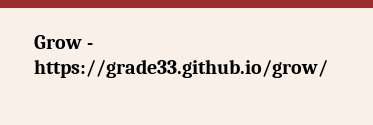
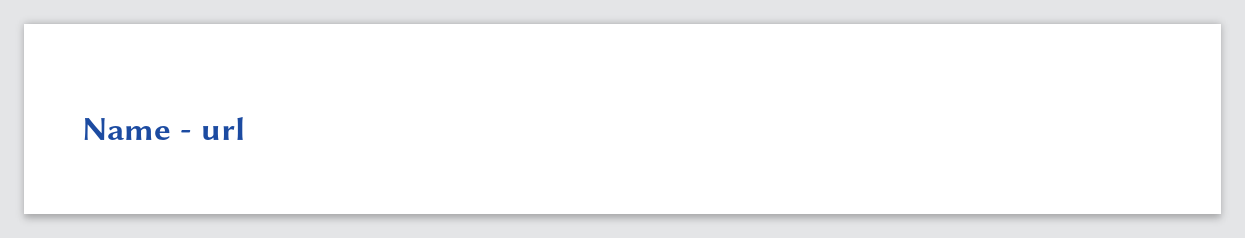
- Grow - https://grade33.github.io/grow/
+ Name - url

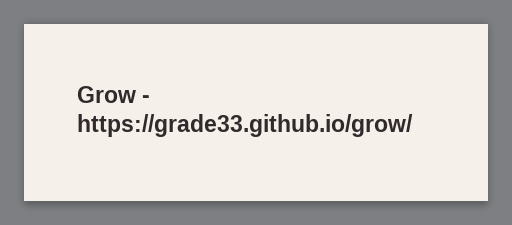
- Name - url
+ Grow - https://grade33.github.io/grow/

